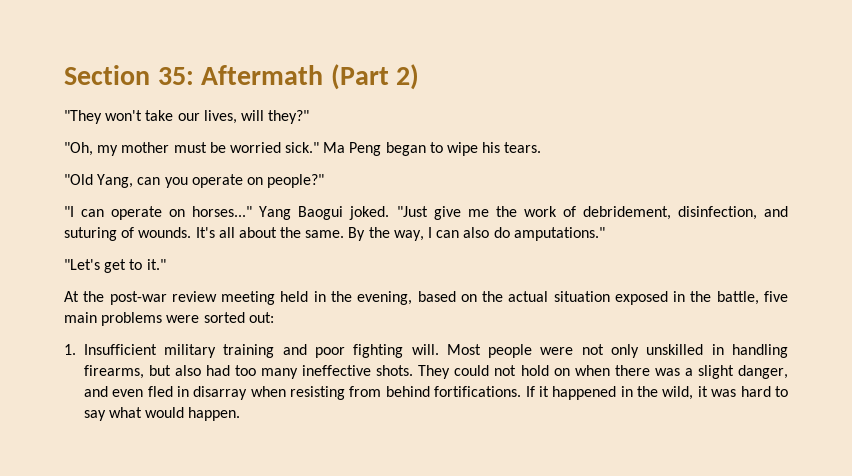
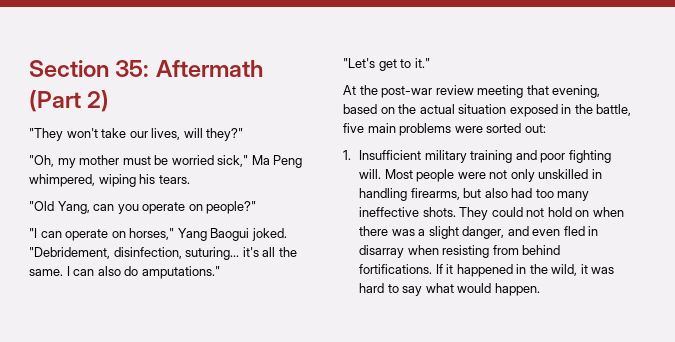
- "Oh, my mother must be worried sick." Ma Peng began to wipe his tears.
+ "Oh, my mother must be worried sick," Ma Peng whimpered, wiping his tears.
- "I can operate on horses..." Yang Baogui joked.
+ "I can operate on horses," Yang Baogui joked.
- "Just give me the work of debridement, disinfection, and suturing of wounds. It's all about the same. By the way, I can also do amputations."
+ "Debridement, disinfection, suturing... it's all the same. I can also do amputations."
- At the post-war review meeting held in the evening, based on the actual situation exposed in the battle, five main problems were sorted out:
+ At the post-war review meeting that evening, based on the actual situation exposed in the battle, five main problems were sorted out:

